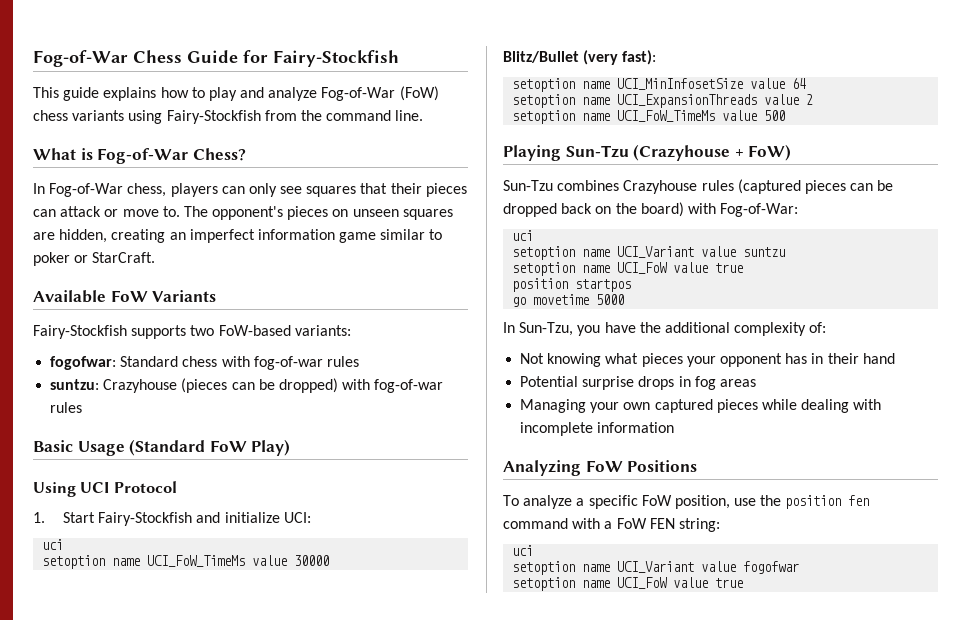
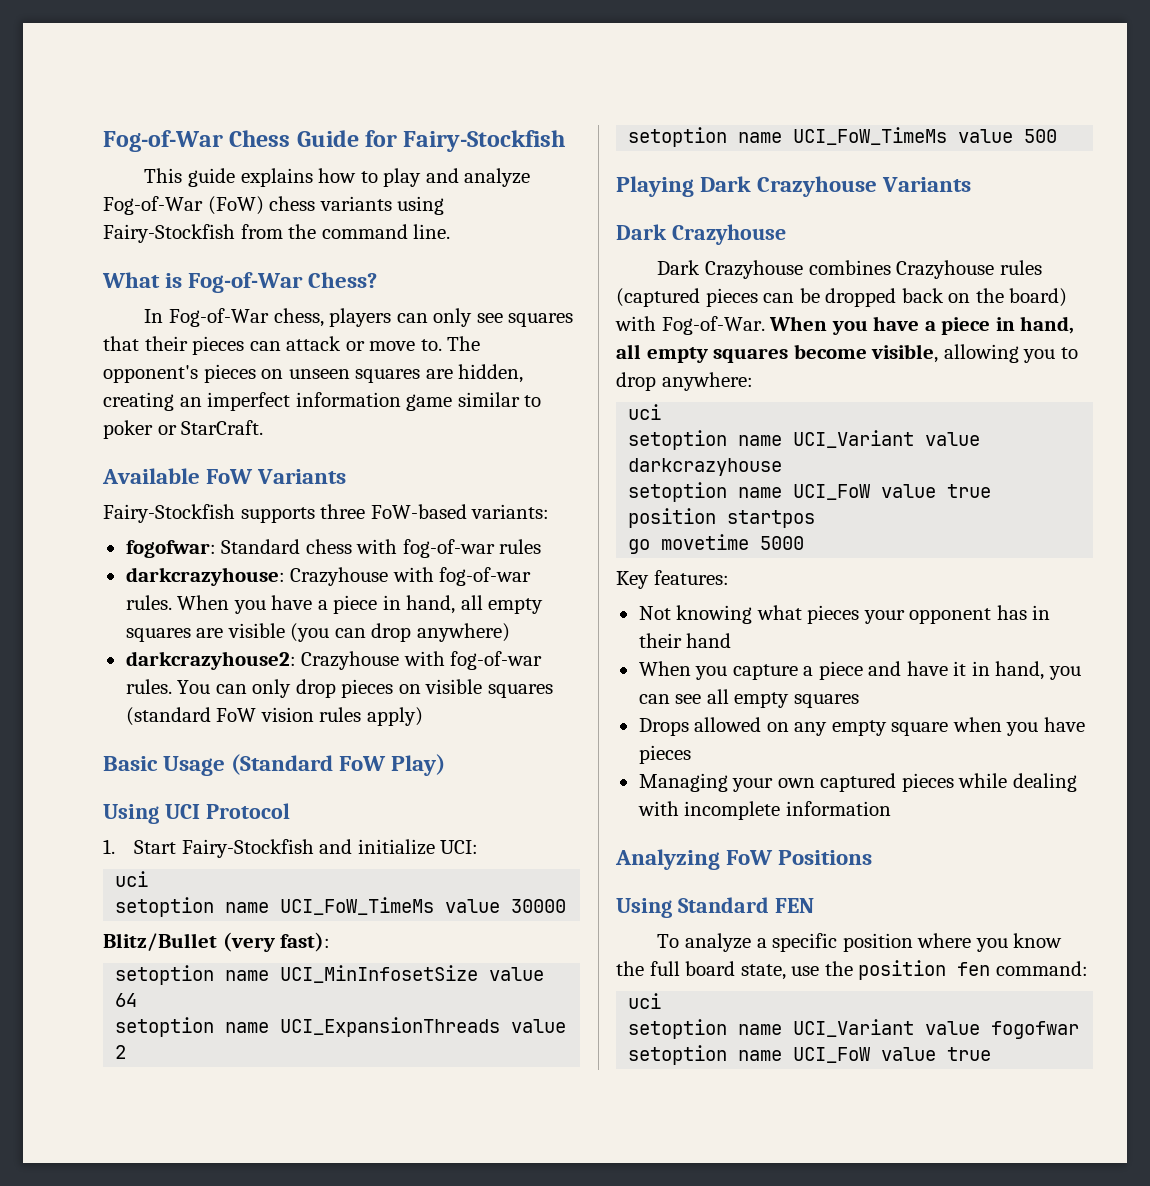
- Fairy-Stockfish supports two FoW-based variants:
+ Fairy-Stockfish supports three FoW-based variants:
- suntzu: Crazyhouse (pieces can be dropped) with fog-of-war rules
+ darkcrazyhouse: Crazyhouse with fog-of-war rules. When you have a piece in hand, all empty squares are visible (you can drop anywhere)
+ darkcrazyhouse2: Crazyhouse with fog-of-war rules. You can only drop pieces on visible squares (standard FoW vision rules apply)
- Playing Sun-Tzu (Crazyhouse + FoW)
- Sun-Tzu combines Crazyhouse rules (captured pieces can be dropped back on the board) with Fog-of-War:
+ Playing Dark Crazyhouse Variants
+ Dark Crazyhouse
+ Dark Crazyhouse combines Crazyhouse rules (captured pieces can be dropped back on the board) with Fog-of-War. When you have a piece in hand, all empty squares become visible, allowing you to drop anywhere:
  uci
- setoption name UCI_Variant value suntzu
+ setoption name UCI_Variant value darkcrazyhouse
- In Sun-Tzu, you have the additional complexity of:
+ Key features:
- Potential surprise drops in fog areas
+ When you capture a piece and have it in hand, you can see all empty squares
+ Drops allowed on any empty square when you have pieces
+ Using Standard FEN
- To analyze a specific FoW position, use the position fen command with a FoW FEN string:
+ To analyze a specific position where you know the full board state, use the position fen command:

